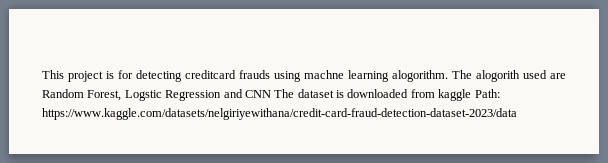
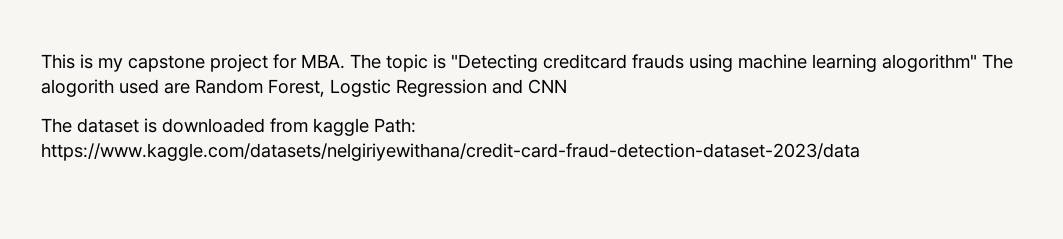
- This project is for detecting creditcard frauds using machne learning alogorithm. The alogorith used are Random Forest, Logstic Regression and CNN The dataset is downloaded from kaggle Path: https://www.kaggle.com/datasets/nelgiriyewithana/credit-card-fraud-detection-dataset-2023/data
+ This is my capstone project for MBA. The topic is "Detecting creditcard frauds using machine learning alogorithm" The alogorith used are Random Forest, Logstic Regression and CNN
+ The dataset is downloaded from kaggle Path: https://www.kaggle.com/datasets/nelgiriyewithana/credit-card-fraud-detection-dataset-2023/data

